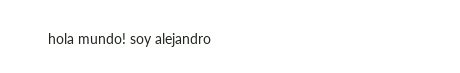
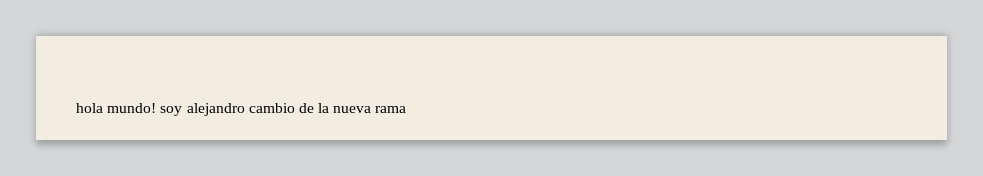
- hola mundo! soy alejandro
+ hola mundo! soy alejandro cambio de la nueva rama

